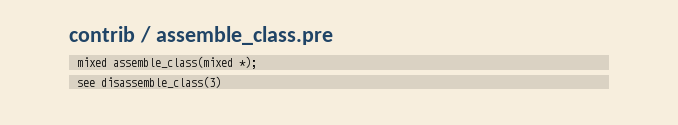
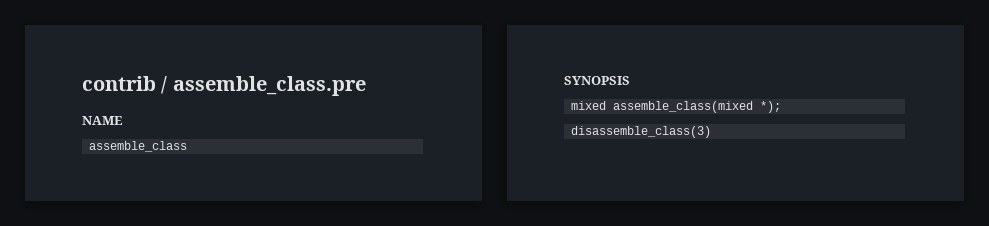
+ NAME
+ assemble_class
+ SYNOPSIS
- see disassemble_class(3)
+ disassemble_class(3)

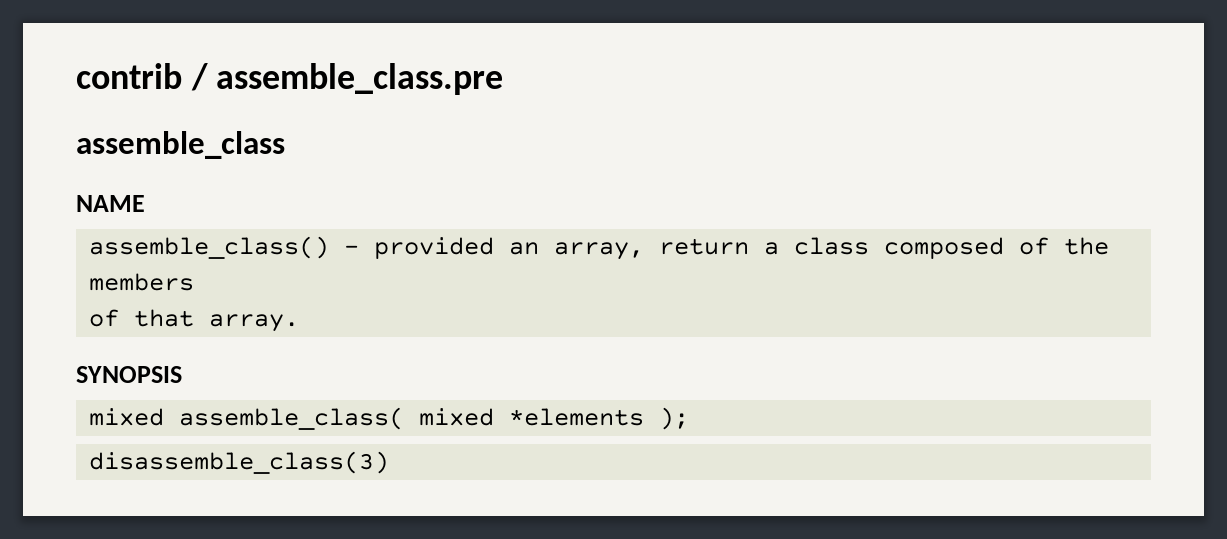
+ assemble_class
- assemble_class
+ assemble_class() - provided an array, return a class composed of the members
+ of that array.
  SYNOPSIS
- mixed assemble_class(mixed *);
+ mixed assemble_class( mixed *elements );

